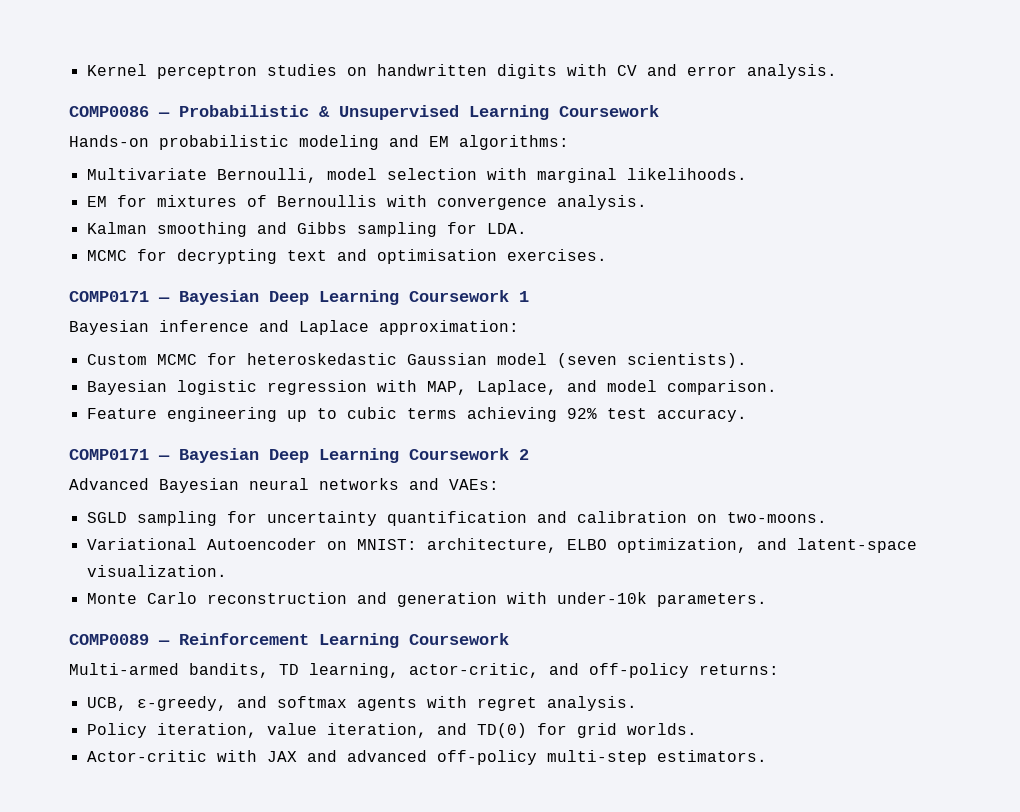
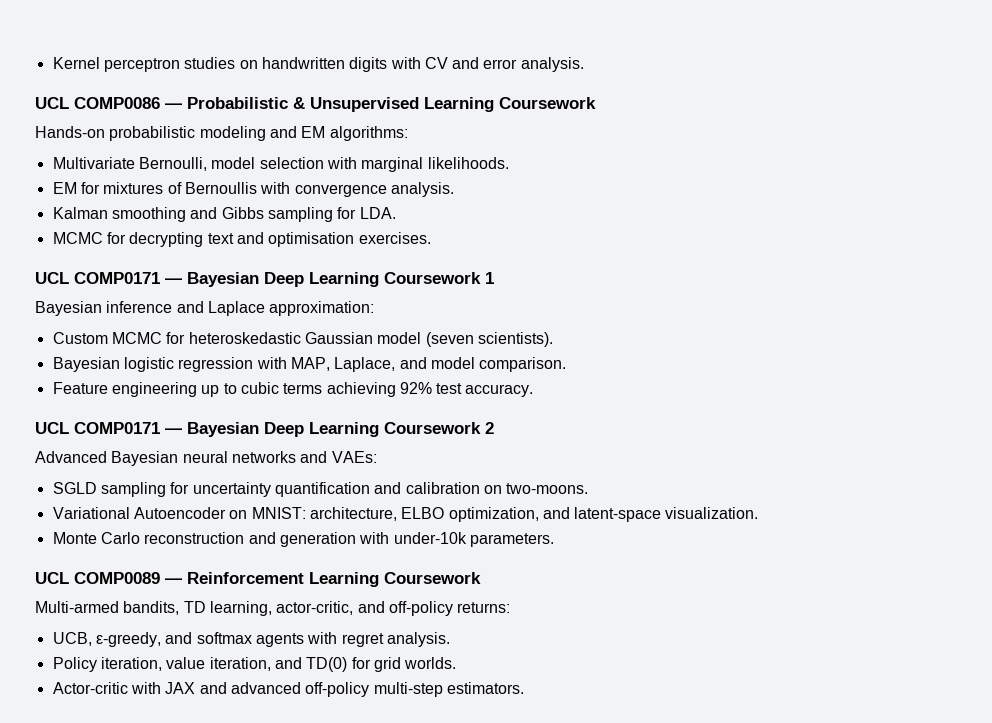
- COMP0086 — Probabilistic & Unsupervised Learning Coursework
+ UCL COMP0086 — Probabilistic & Unsupervised Learning Coursework
- COMP0171 — Bayesian Deep Learning Coursework 1
+ UCL COMP0171 — Bayesian Deep Learning Coursework 1
- COMP0171 — Bayesian Deep Learning Coursework 2
+ UCL COMP0171 — Bayesian Deep Learning Coursework 2
- COMP0089 — Reinforcement Learning Coursework
+ UCL COMP0089 — Reinforcement Learning Coursework

